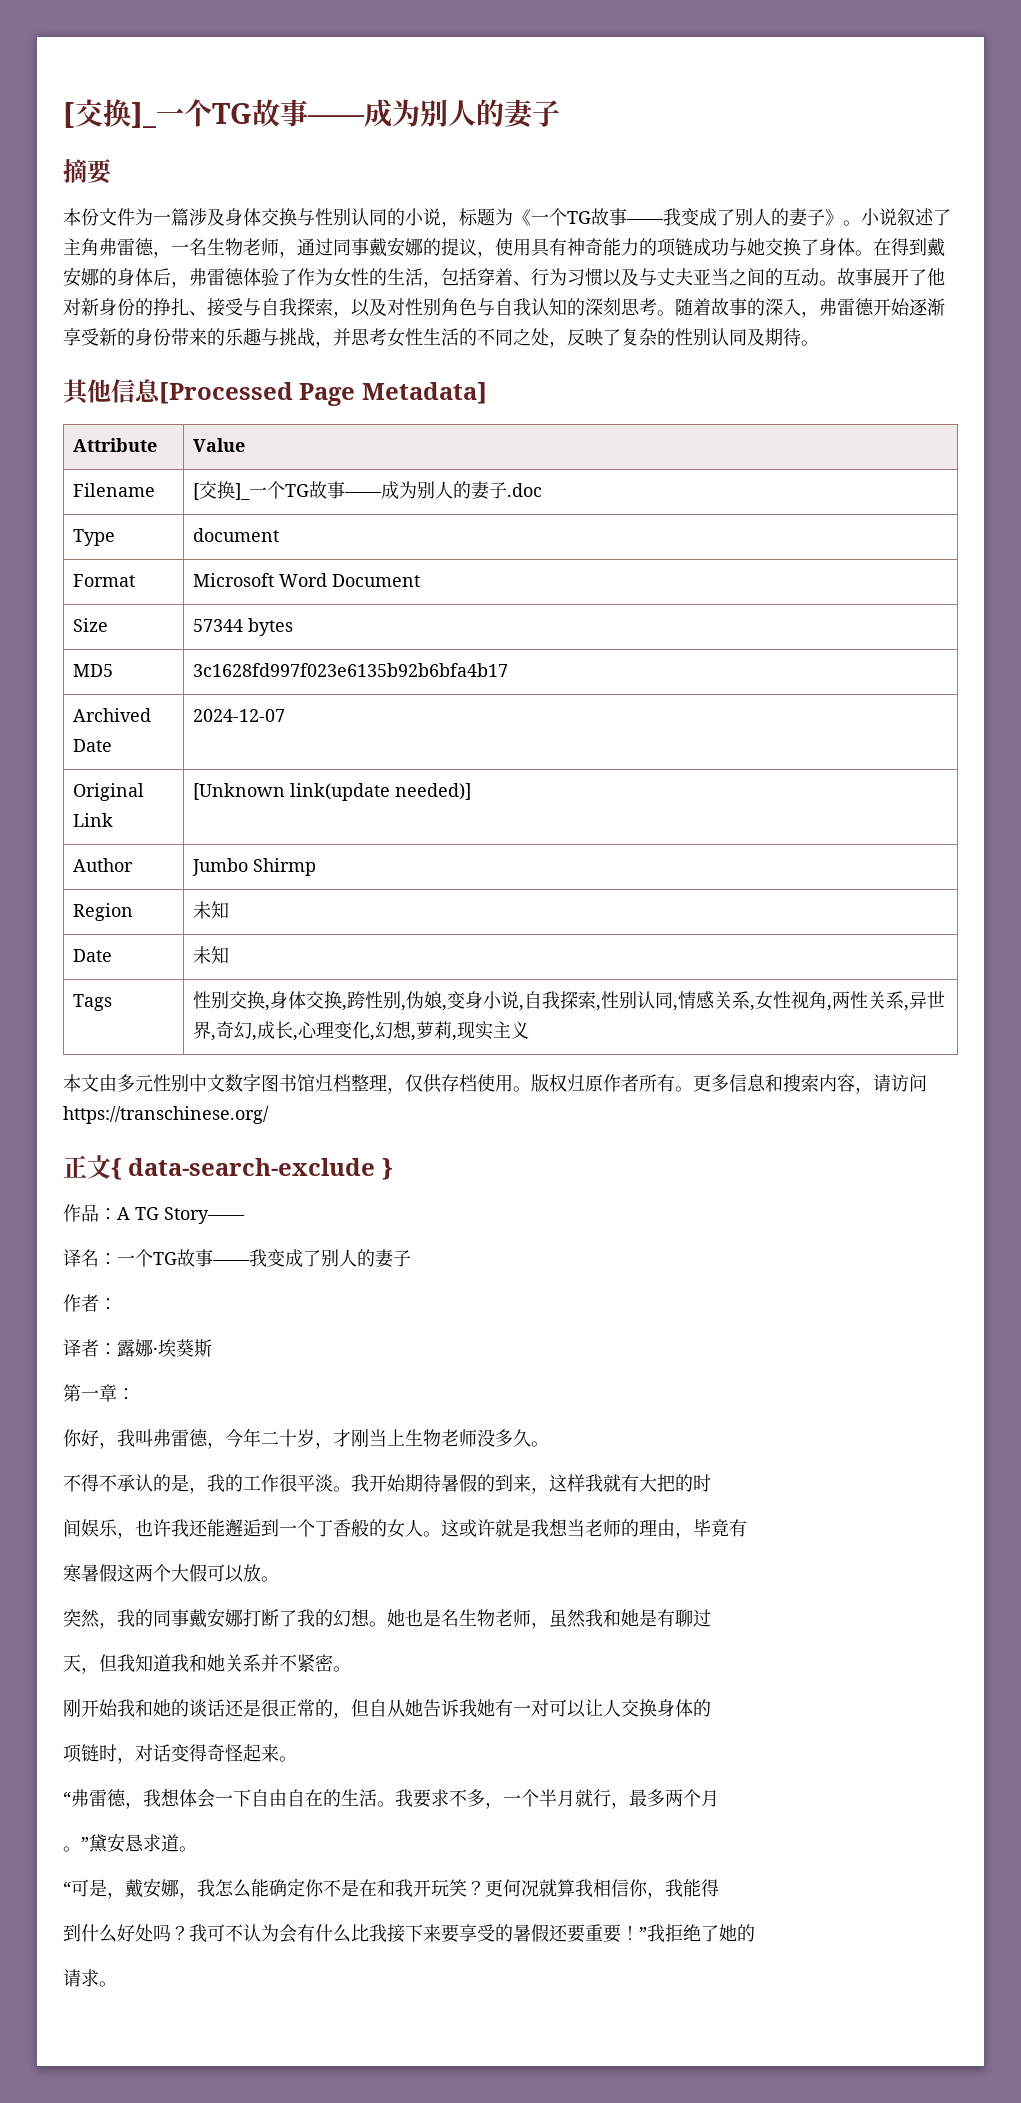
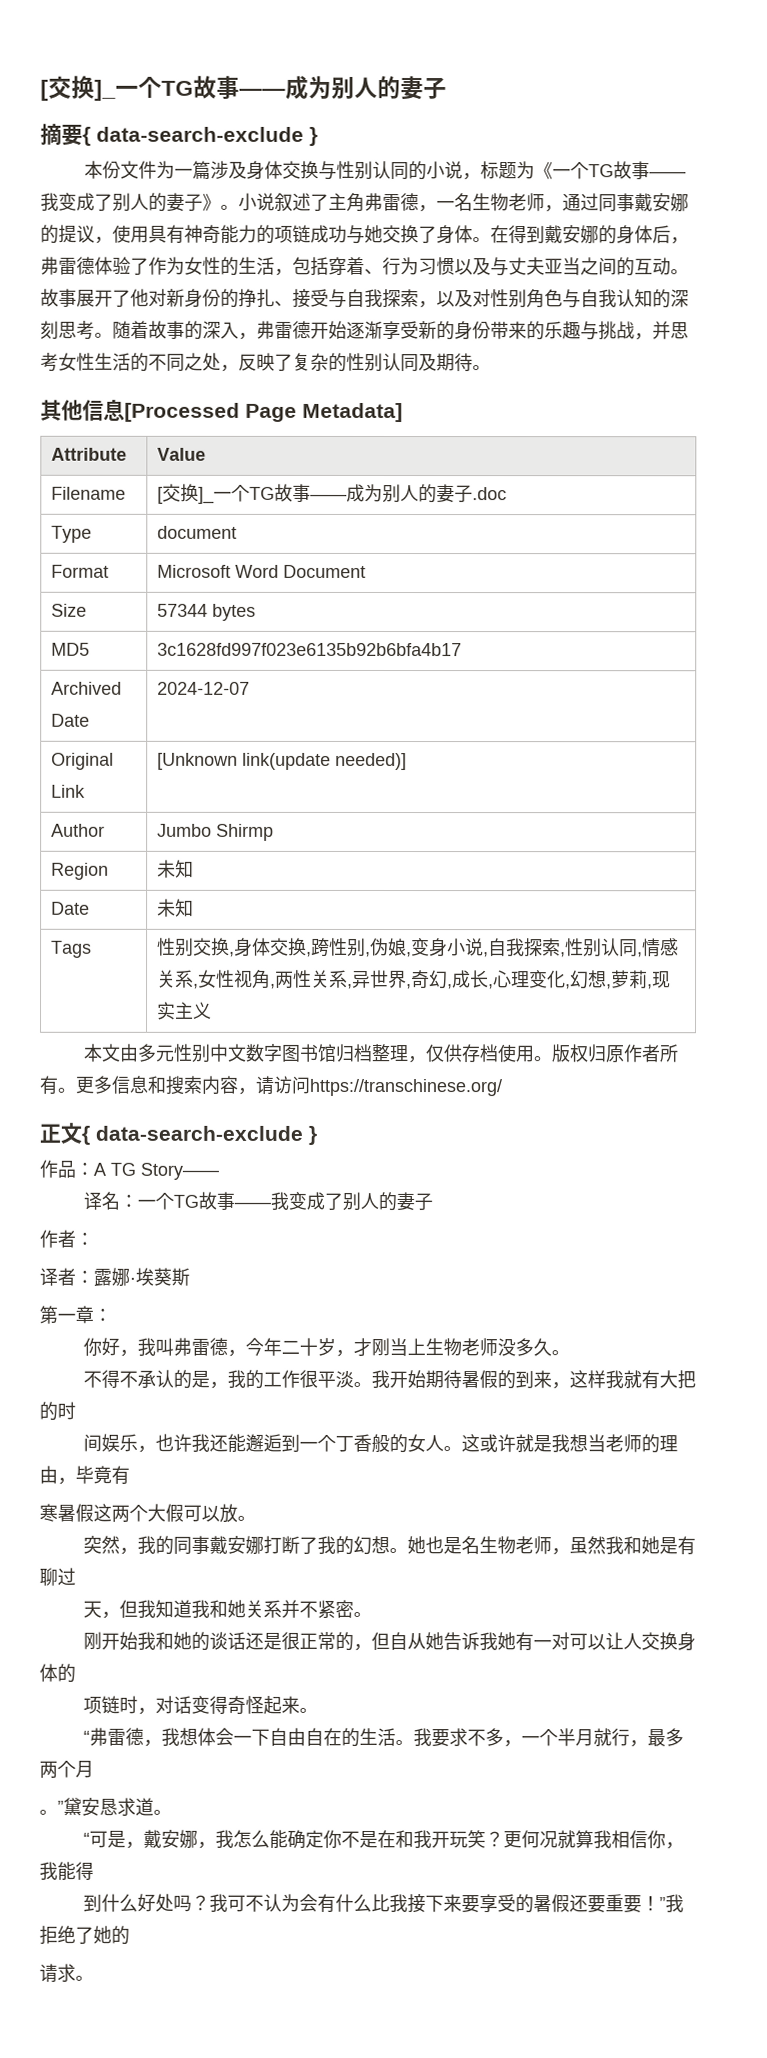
- 摘要
+ 摘要{ data-search-exclude }

